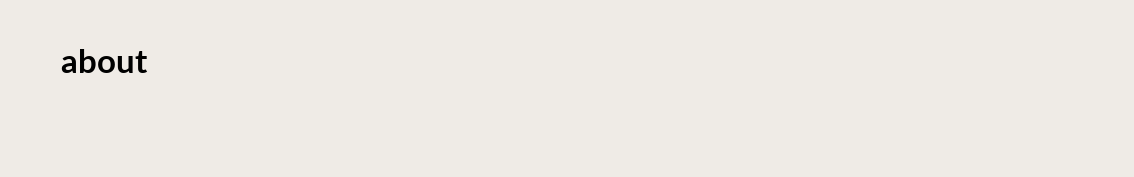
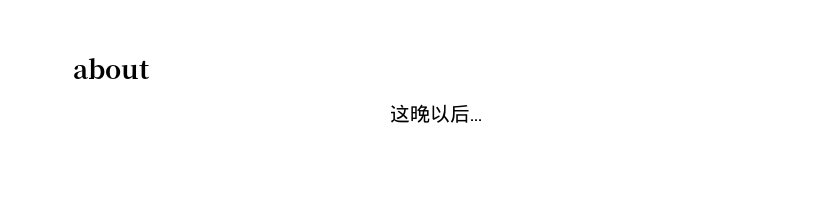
+ 这晚以后...

